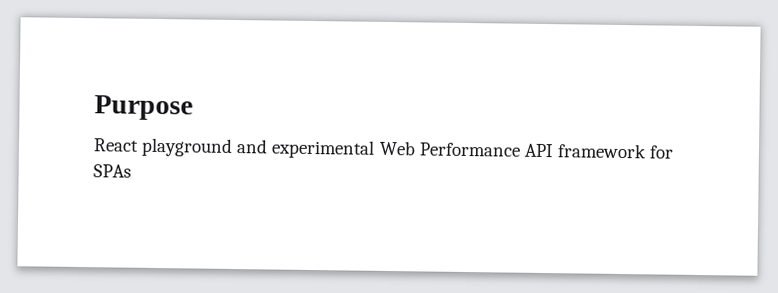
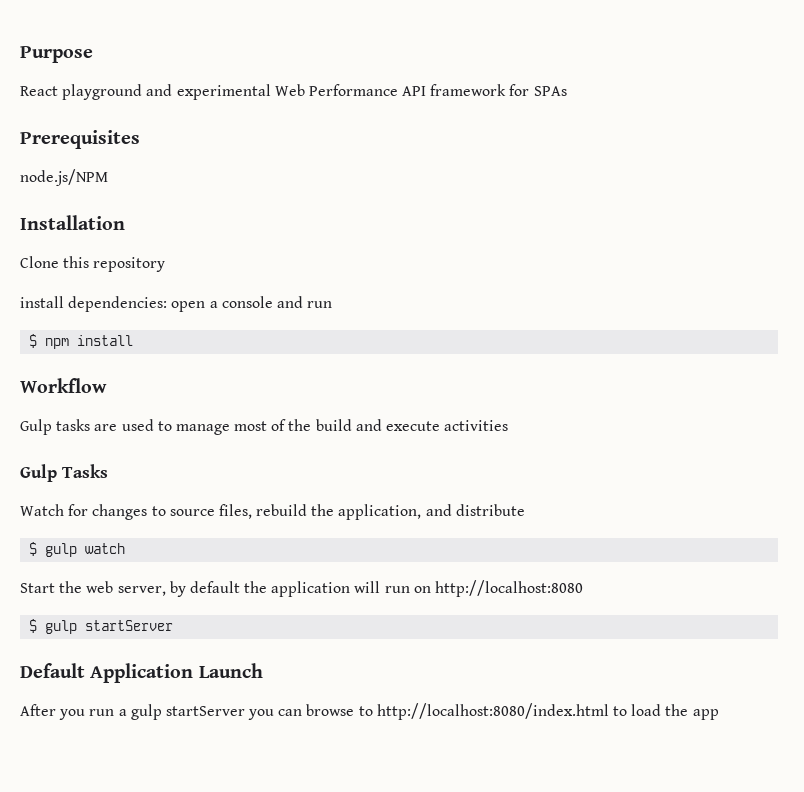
+ Prerequisites
+ node.js/NPM
+ Installation
+ Clone this repository
+ install dependencies: open a console and run
+ $ npm install
+ Workflow
+ Gulp tasks are used to manage most of the build and execute activities
+ Gulp Tasks
+ Watch for changes to source files, rebuild the application, and distribute
+ $ gulp watch
+ Start the web server, by default the application will run on http://localhost:8080
+ $ gulp startServer
+ Default Application Launch
+ After you run a gulp startServer you can browse to http://localhost:8080/index.html to load the app

